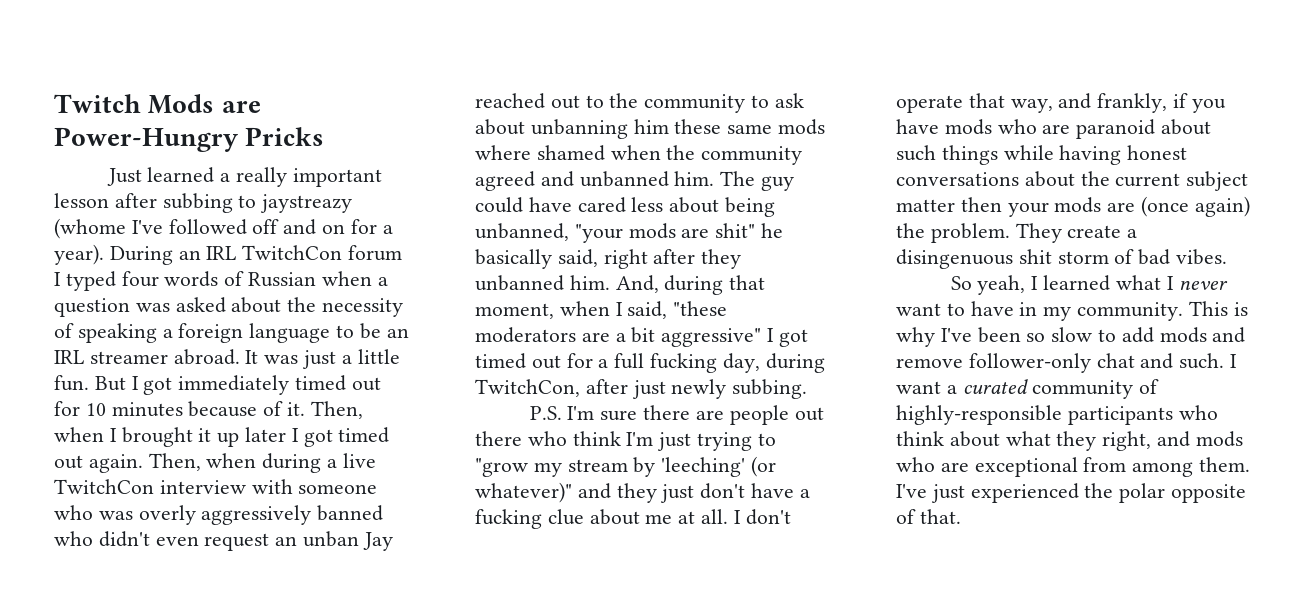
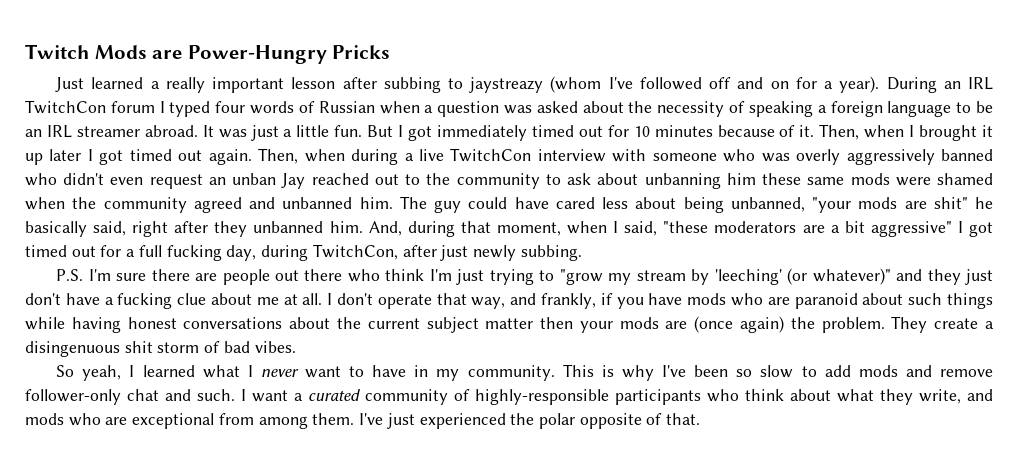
- Just learned a really important lesson after subbing to jaystreazy (whome I've followed off and on for a year).
+ Just learned a really important lesson after subbing to jaystreazy (whom I've followed off and on for a year).
- Then, when during a live TwitchCon interview with someone who was overly aggressively banned who didn't even request an unban Jay reached out to the community to ask about unbanning him these same mods where shamed when the community agreed and unbanned him.
+ Then, when during a live TwitchCon interview with someone who was overly aggressively banned who didn't even request an unban Jay reached out to the community to ask about unbanning him these same mods were shamed when the community agreed and unbanned him.
- I want a curated community of highly-responsible participants who think about what they right, and mods who are exceptional from among them.
+ I want a curated community of highly-responsible participants who think about what they write, and mods who are exceptional from among them.

